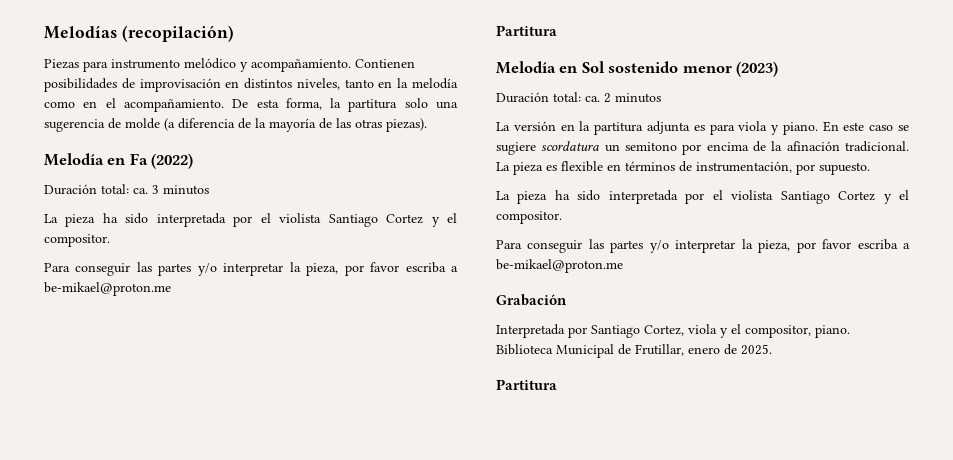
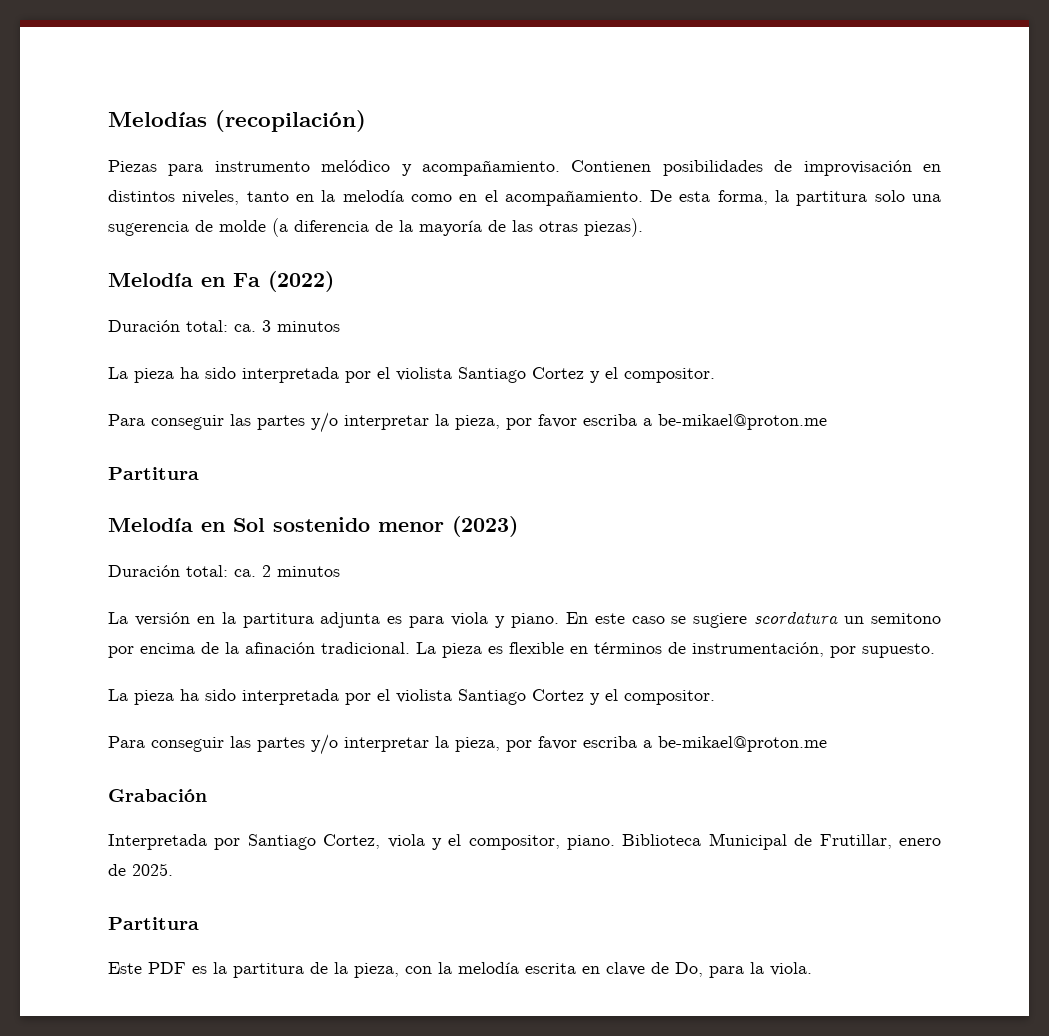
+ Este PDF es la partitura de la pieza, con la melodía escrita en clave de Do, para la viola.

